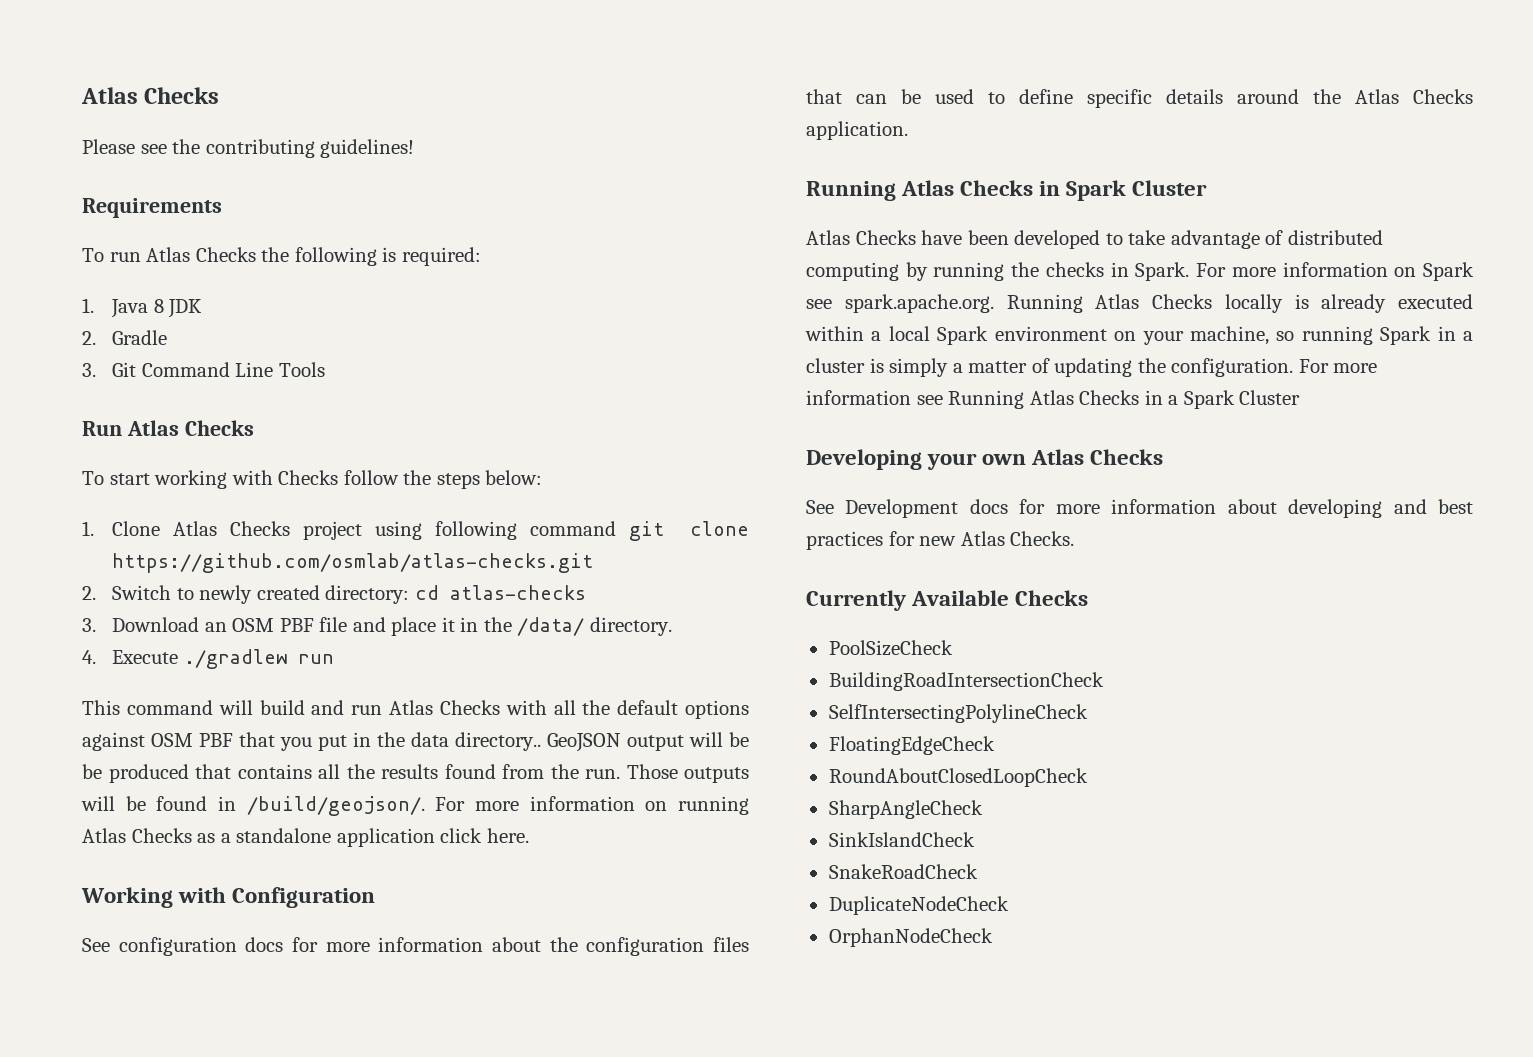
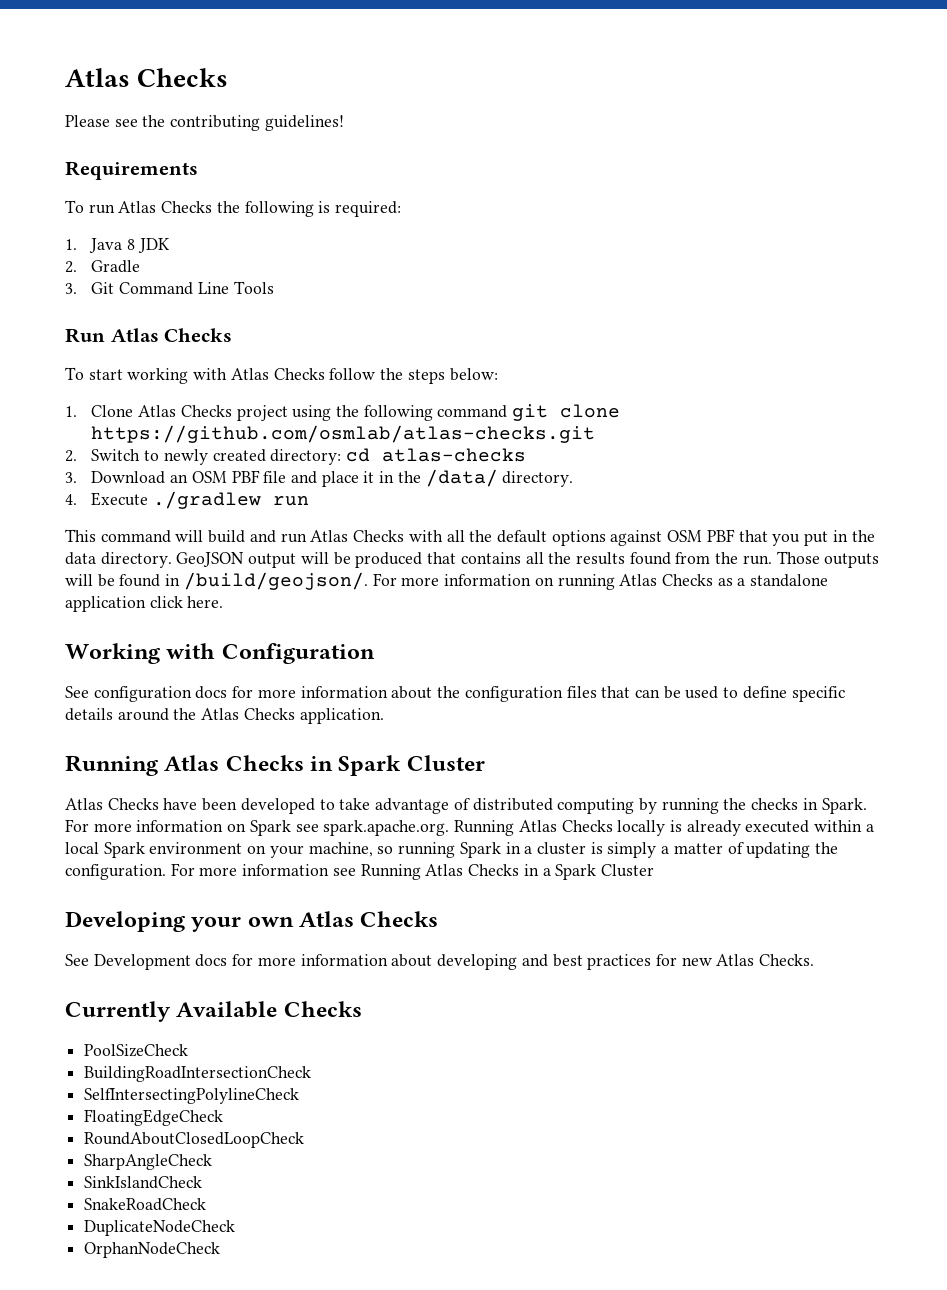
- To start working with Checks follow the steps below:
+ To start working with Atlas Checks follow the steps below:
- 1. Clone Atlas Checks project using following command git clone https://github.com/osmlab/atlas-checks.git
+ 1. Clone Atlas Checks project using the following command git clone https://github.com/osmlab/atlas-checks.git
- This command will build and run Atlas Checks with all the default options against OSM PBF that you put in the data directory..
+ This command will build and run Atlas Checks with all the default options against OSM PBF that you put in the data directory.
- GeoJSON output will be be produced that contains all the results found from the run.
+ GeoJSON output will be produced that contains all the results found from the run.

